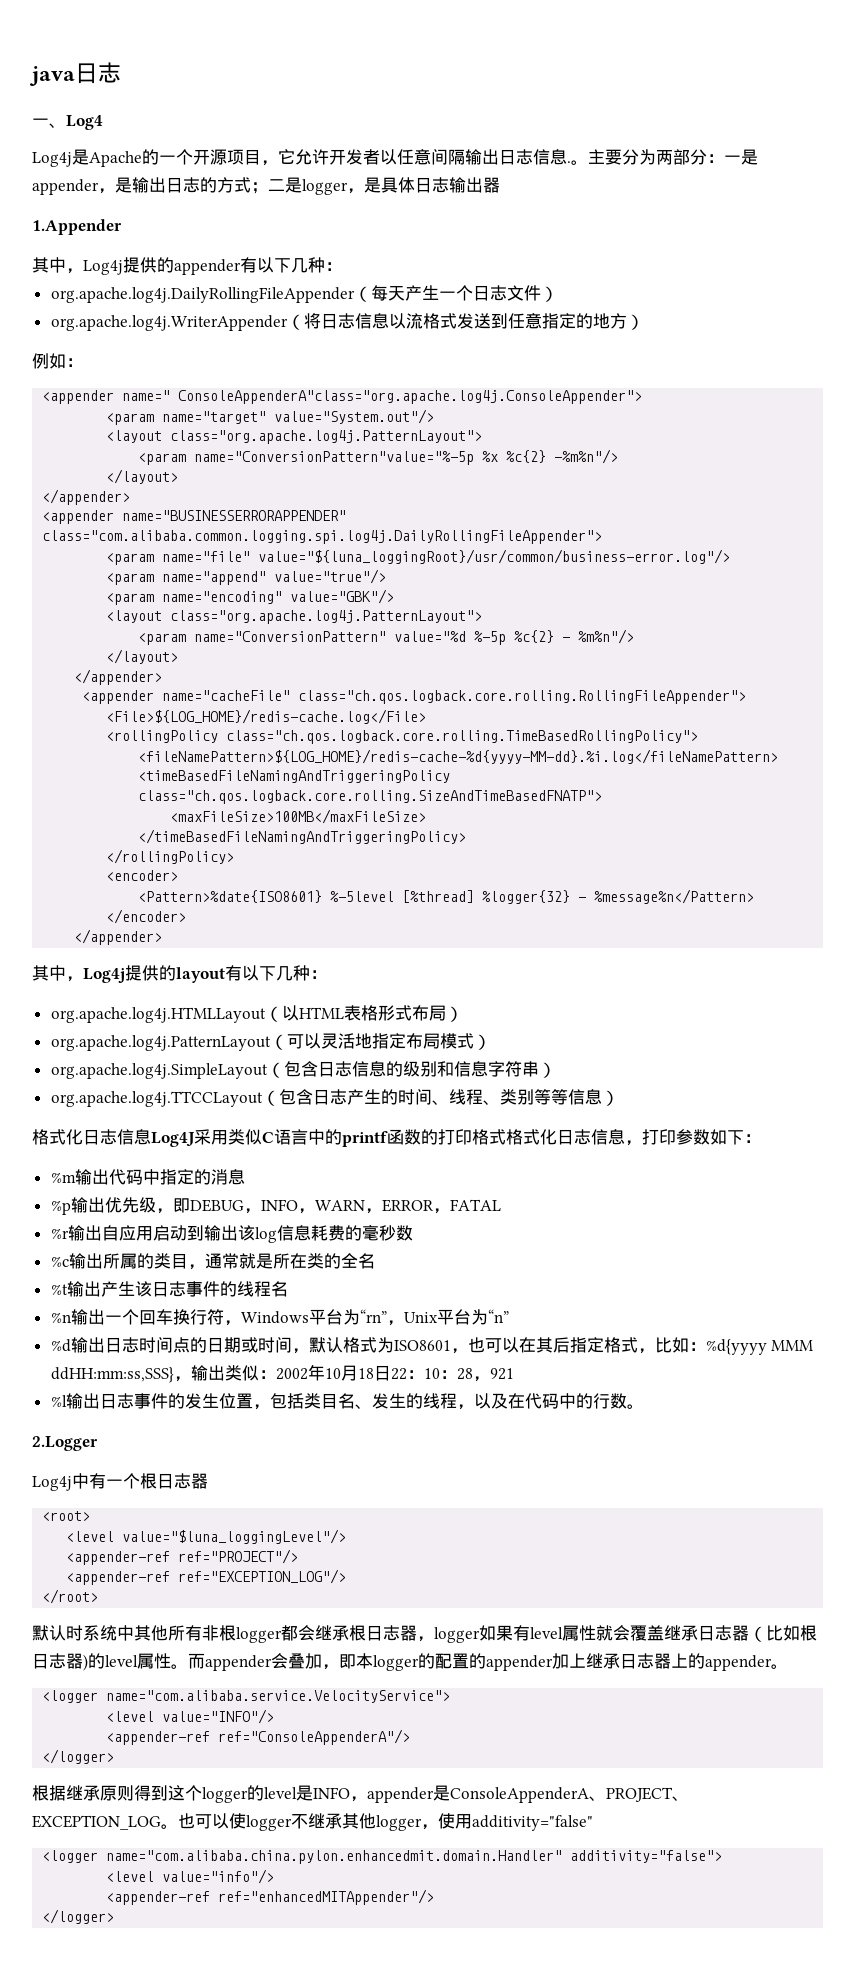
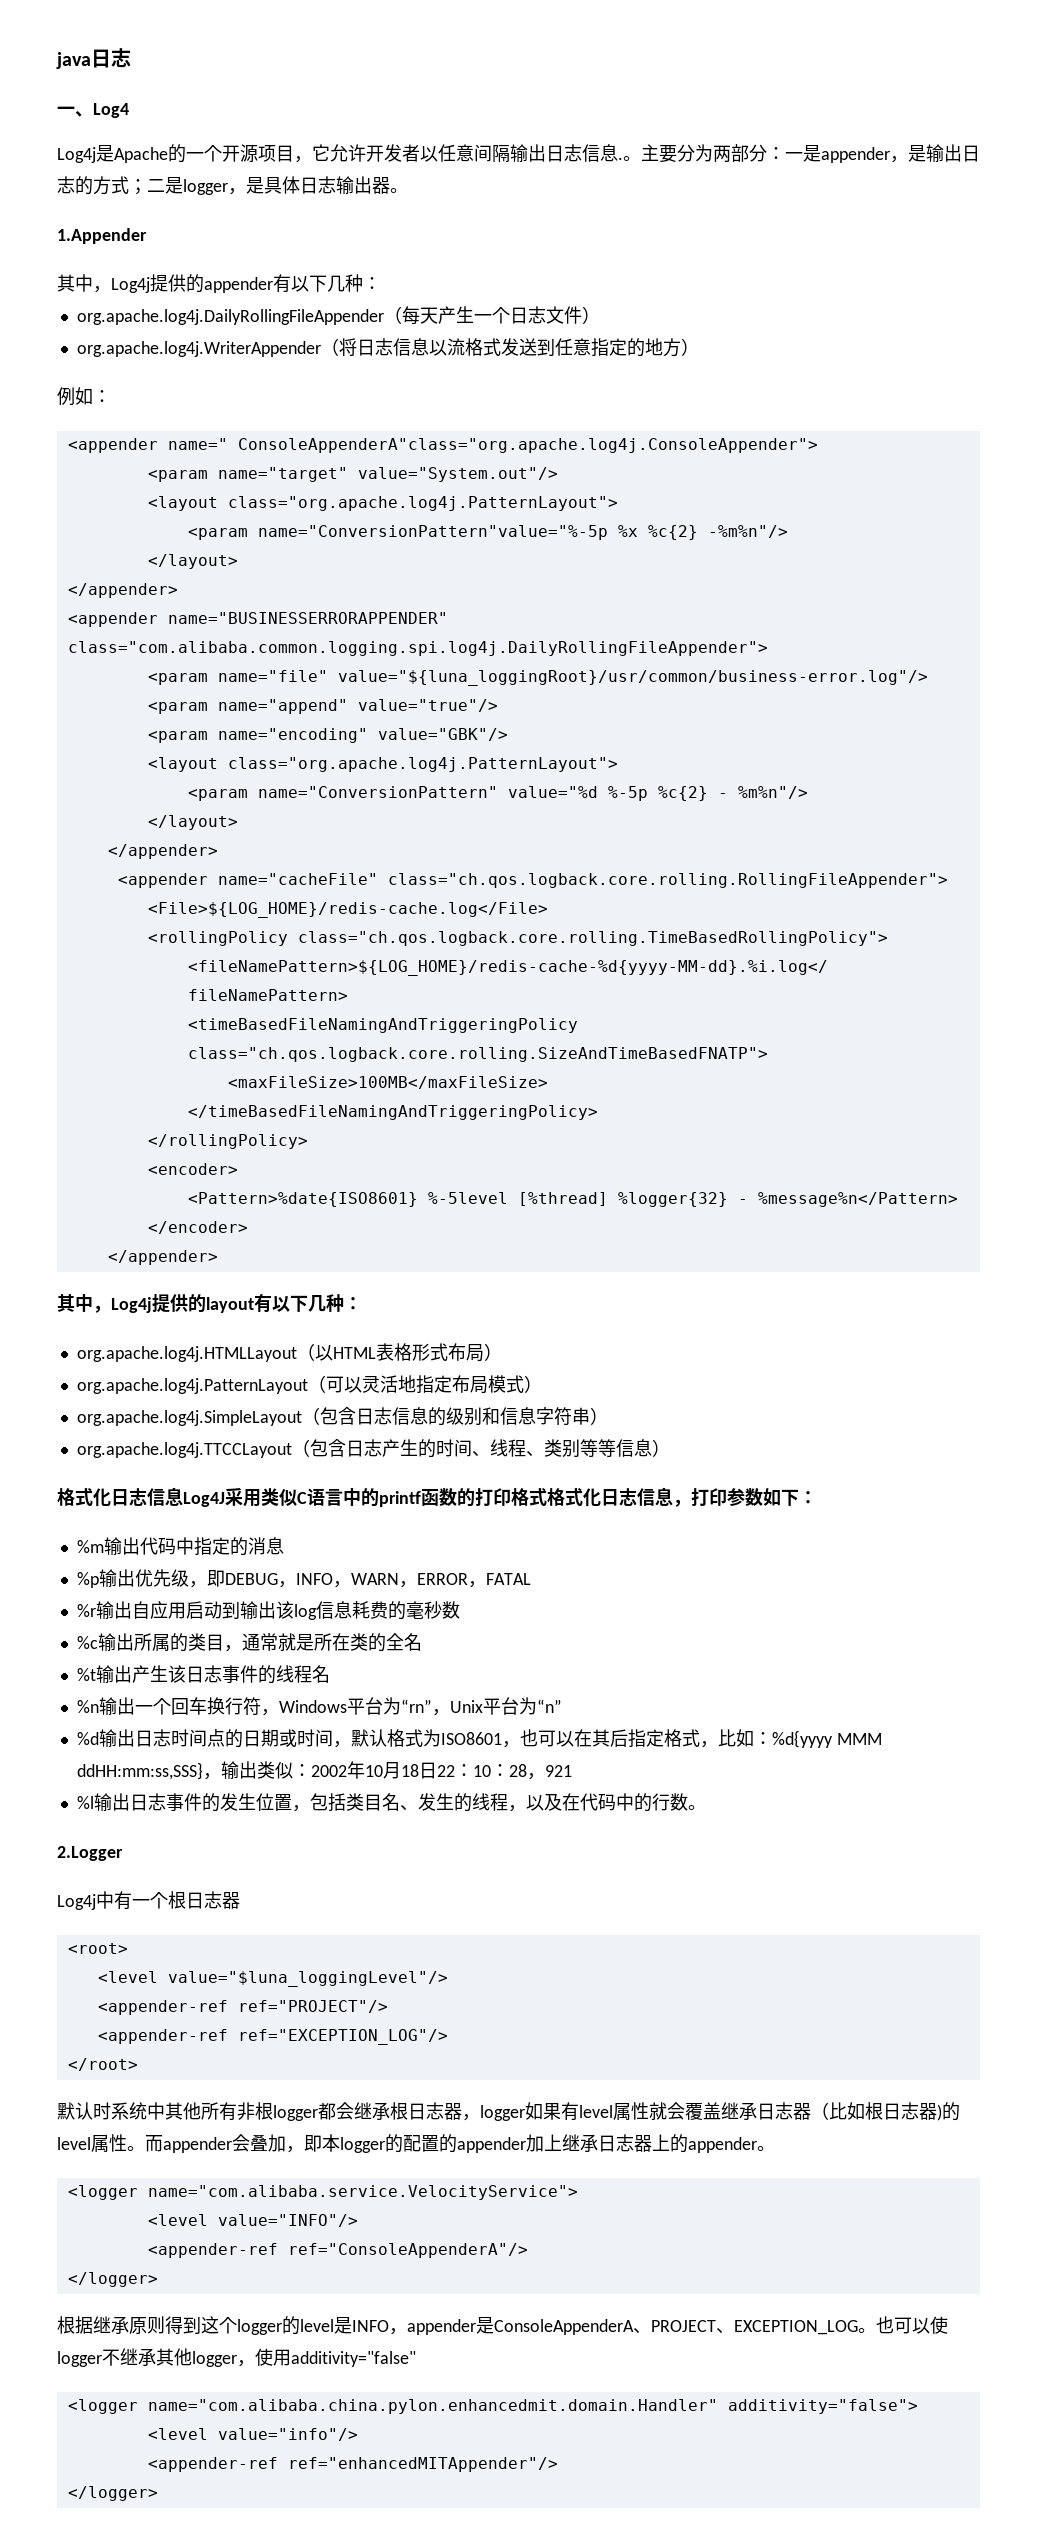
- 主要分为两部分：一是appender，是输出日志的方式；二是logger，是具体日志输出器
+ 主要分为两部分：一是appender，是输出日志的方式；二是logger，是具体日志输出器。

